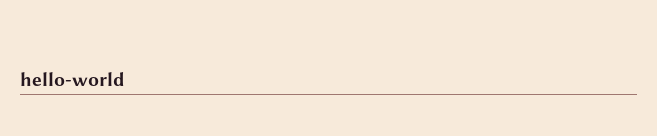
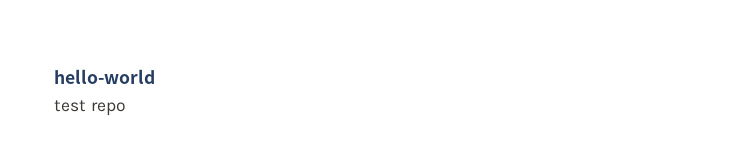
+ test repo

